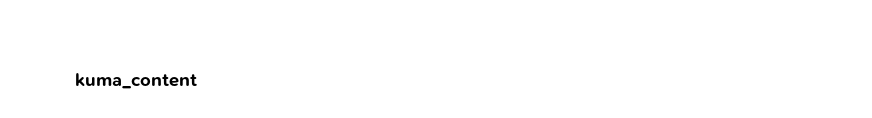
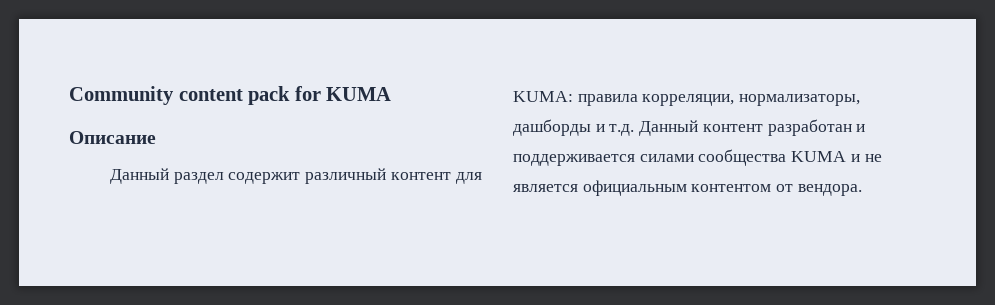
- kuma_content
+ Community content pack for KUMA
+ Описание
+ Данный раздел содержит различный контент для KUMA: правила корреляции, нормализаторы, дашборды и т.д. Данный контент разработан и поддерживается силами сообщества KUMA и не является официальным контентом от вендора.

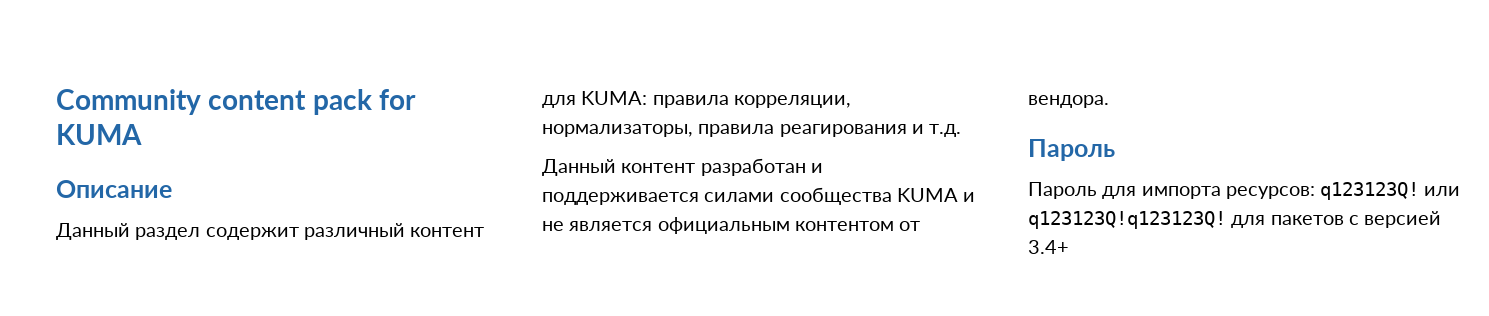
- Данный раздел содержит различный контент для KUMA: правила корреляции, нормализаторы, дашборды и т.д. Данный контент разработан и поддерживается силами сообщества KUMA и не является официальным контентом от вендора.
+ Данный раздел содержит различный контент для KUMA: правила корреляции, нормализаторы, правила реагирования и т.д.
+ Данный контент разработан и поддерживается силами сообщества KUMA и не является официальным контентом от вендора.
+ Пароль
+ Пароль для импорта ресурсов: q123123Q! или q123123Q!q123123Q! для пакетов с версией 3.4+

